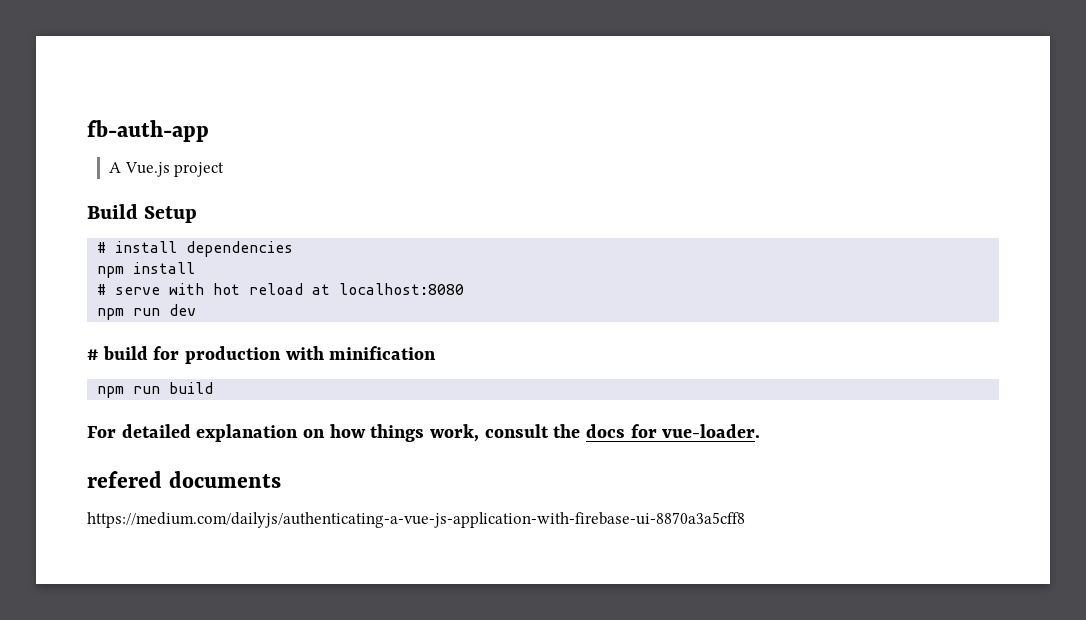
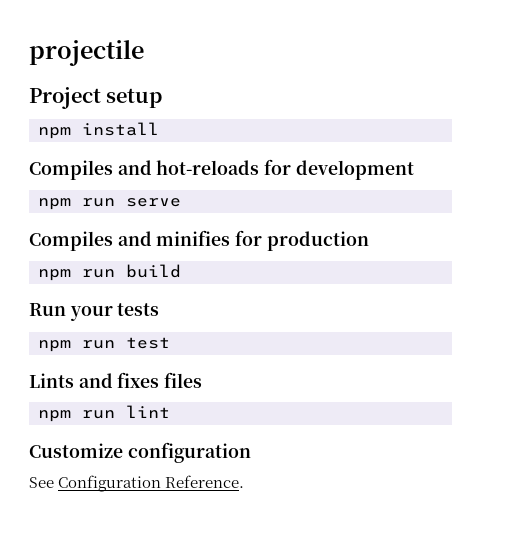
- fb-auth-app
- A Vue.js project
- Build Setup
- # install dependencies
+ projectile
+ Project setup
  npm install
- # serve with hot reload at localhost:8080
- npm run dev
- # build for production with minification
+ Compiles and hot-reloads for development
+ npm run serve
+ Compiles and minifies for production
- For detailed explanation on how things work, consult the docs for vue-loader.
- refered documents
- https://medium.com/dailyjs/authenticating-a-vue-js-application-with-firebase-ui-8870a3a5cff8
+ Run your tests
+ npm run test
+ Lints and fixes files
+ npm run lint
+ Customize configuration
+ See Configuration Reference.

